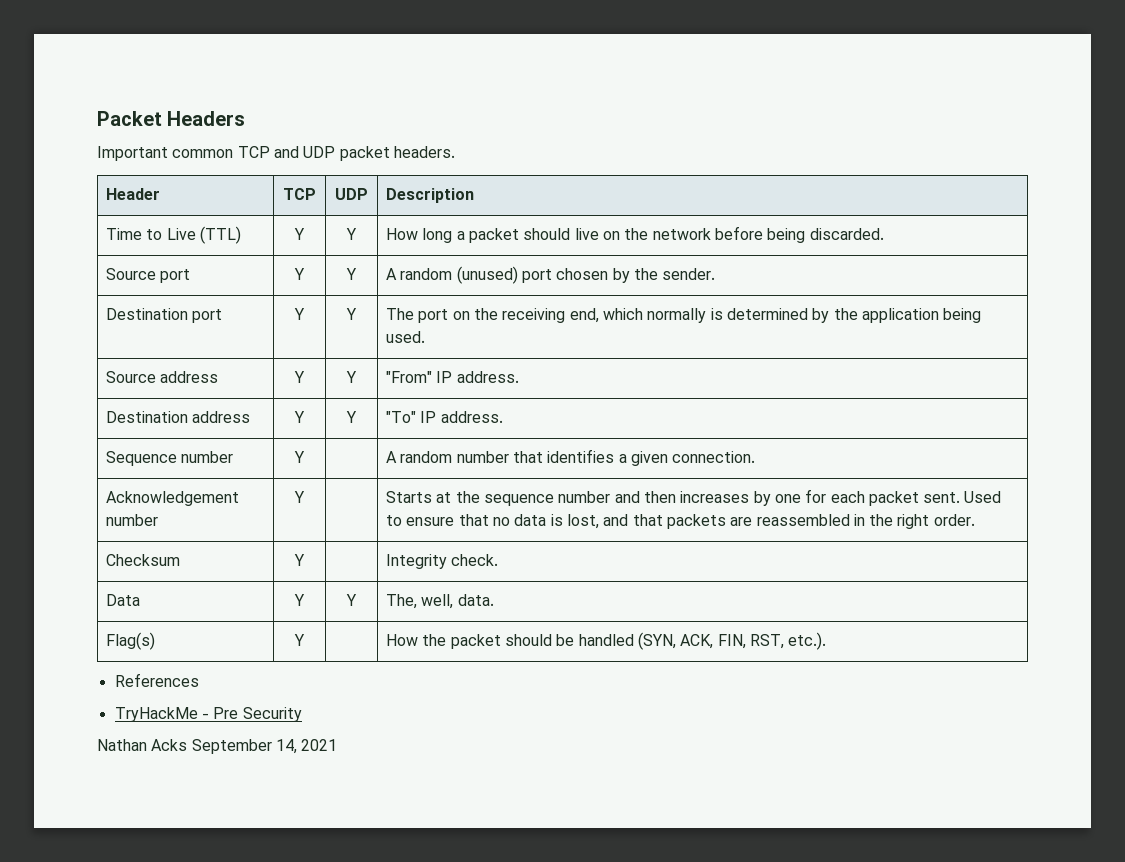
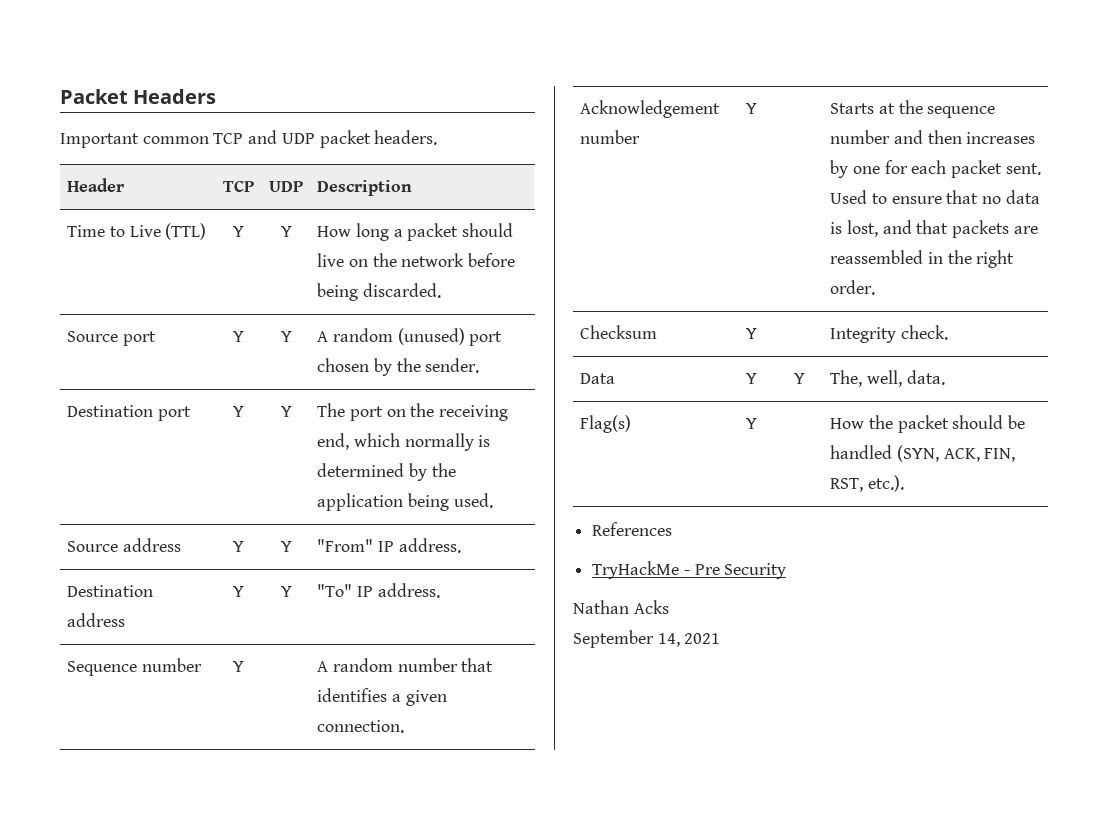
- Nathan Acks September 14, 2021
+ Nathan Acks
+ September 14, 2021

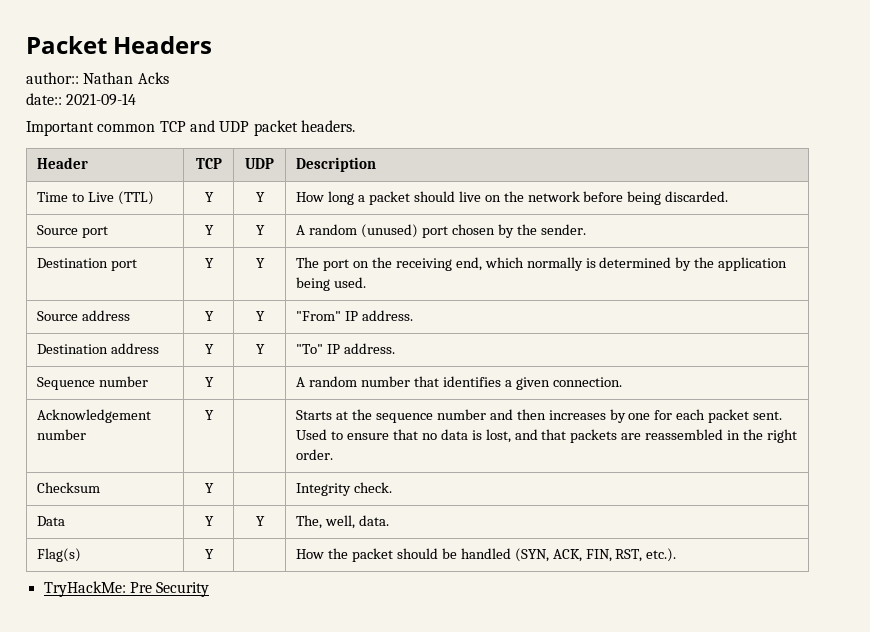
+ author:: Nathan Acks
+ date:: 2021-09-14
- References
- TryHackMe - Pre Security
+ TryHackMe: Pre Security
- Nathan Acks
- September 14, 2021

